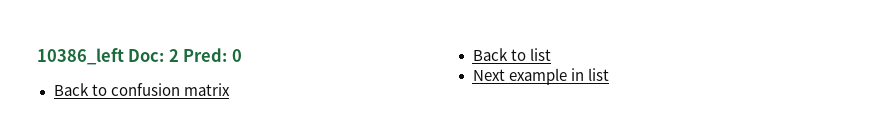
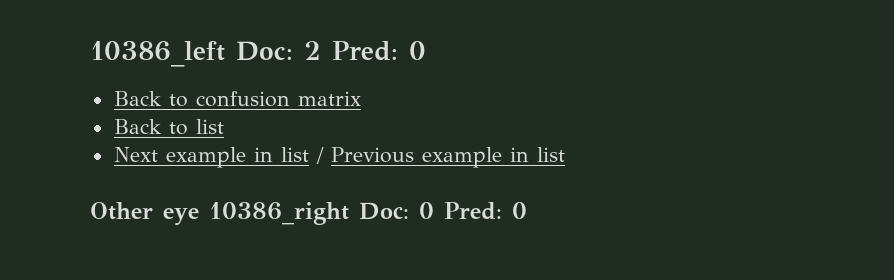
- Next example in list
+ Next example in list / Previous example in list
+ Other eye 10386_right Doc: 0 Pred: 0

